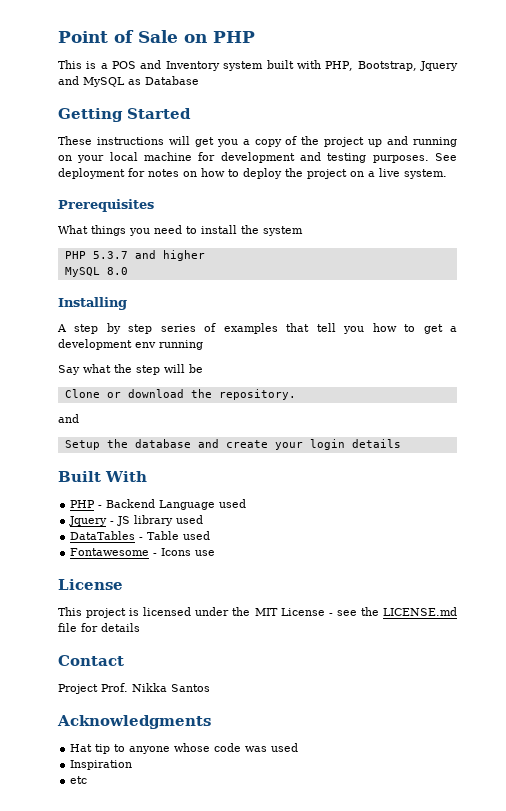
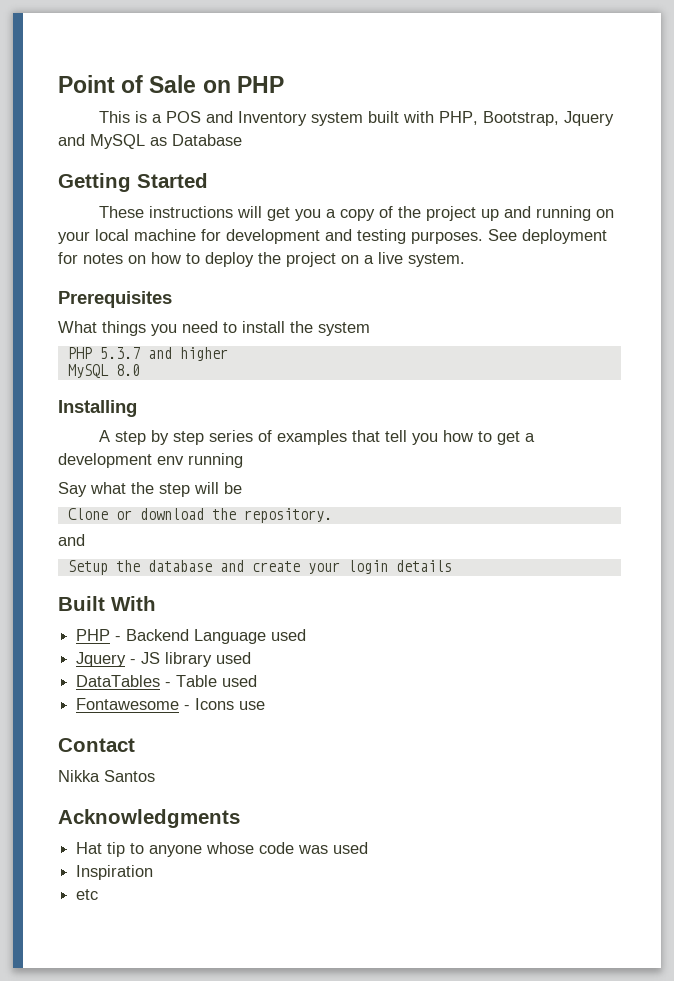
  Fontawesome - Icons use
- License
- This project is licensed under the MIT License - see the LICENSE.md file for details
- Project Prof. Nikka Santos
+ Nikka Santos

